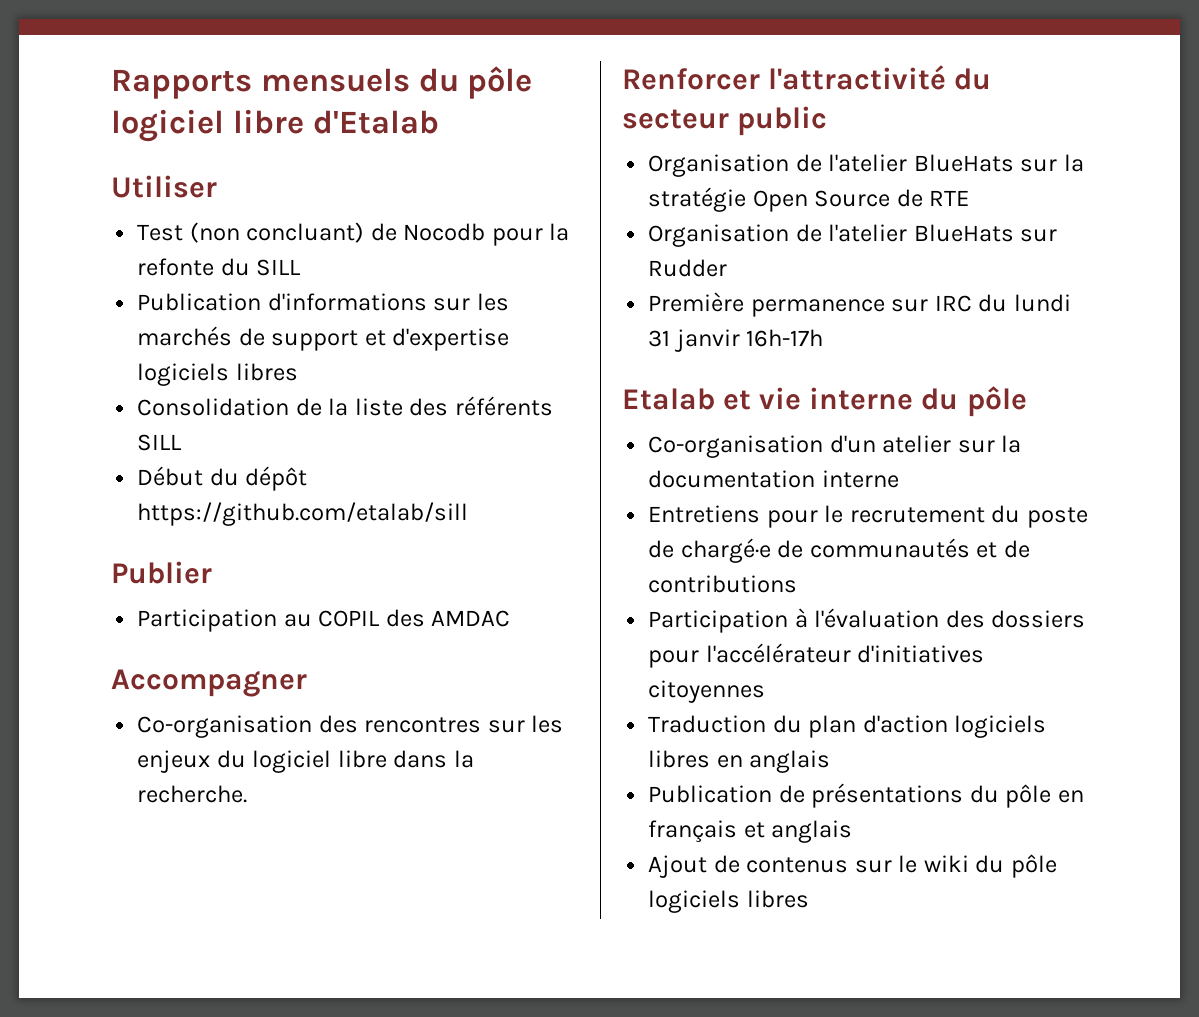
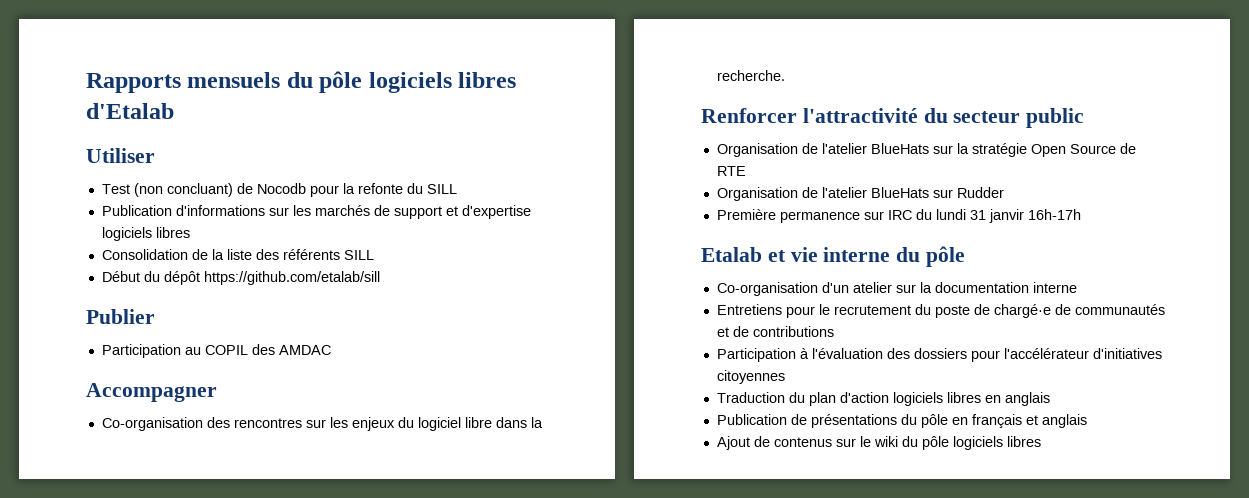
- Rapports mensuels du pôle logiciel libre d'Etalab
+ Rapports mensuels du pôle logiciels libres d'Etalab

